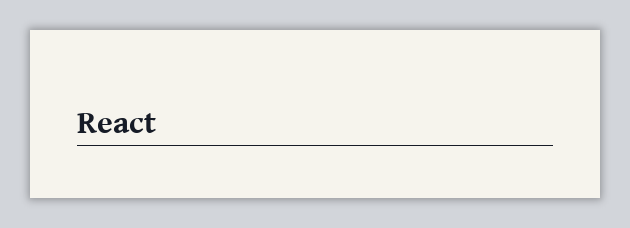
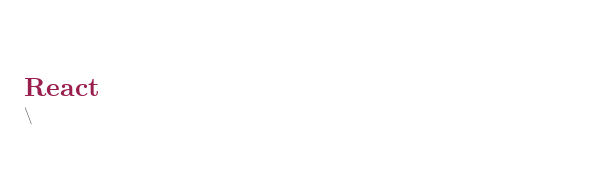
+ \

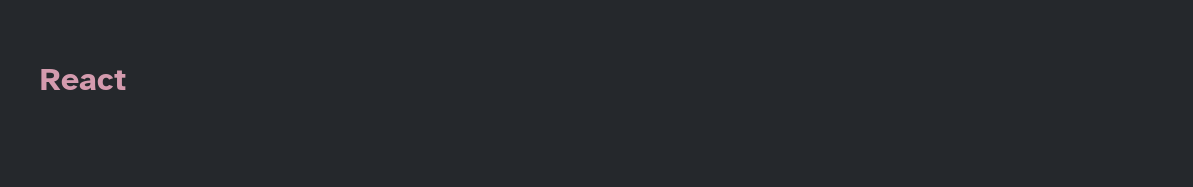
- \

